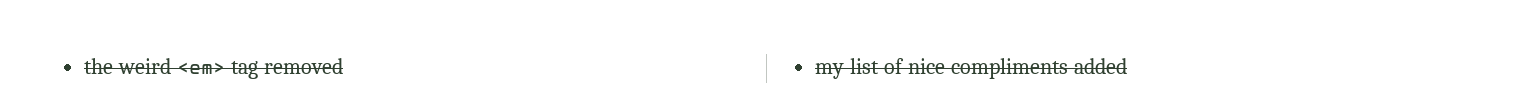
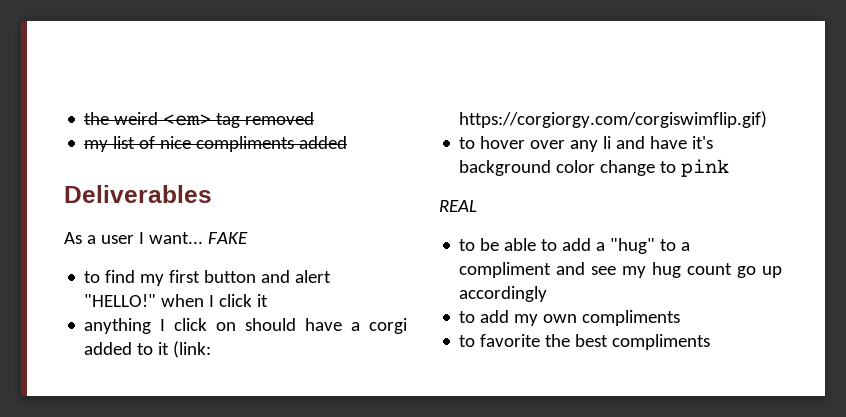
+ Deliverables
+ As a user I want... FAKE
+ to find my first button and alert "HELLO!" when I click it
+ anything I click on should have a corgi added to it (link: https://corgiorgy.com/corgiswimflip.gif)
+ to hover over any li and have it's background color change to pink
+ REAL
+ to be able to add a "hug" to a compliment and see my hug count go up accordingly
+ to add my own compliments
+ to favorite the best compliments

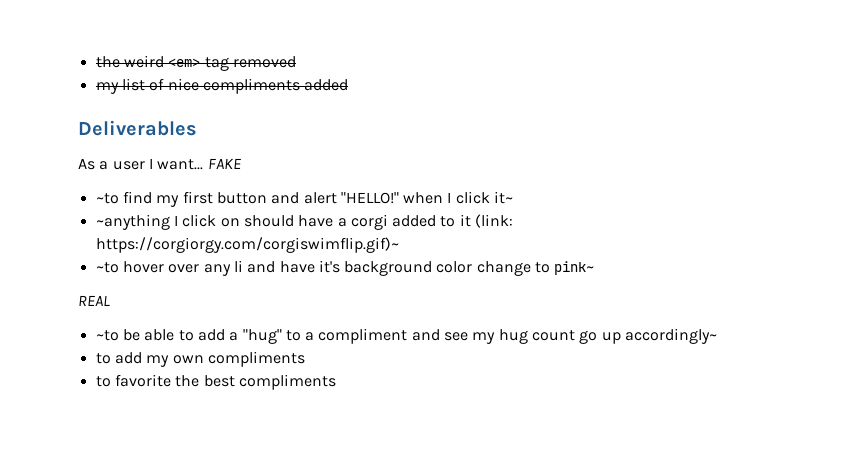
- to find my first button and alert "HELLO!" when I click it
- anything I click on should have a corgi added to it (link: https://corgiorgy.com/corgiswimflip.gif)
- to hover over any li and have it's background color change to pink
+ ~to find my first button and alert "HELLO!" when I click it~
+ ~anything I click on should have a corgi added to it (link: https://corgiorgy.com/corgiswimflip.gif)~
+ ~to hover over any li and have it's background color change to pink~
- to be able to add a "hug" to a compliment and see my hug count go up accordingly
+ ~to be able to add a "hug" to a compliment and see my hug count go up accordingly~

